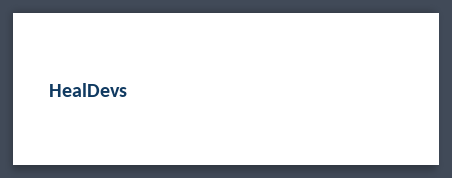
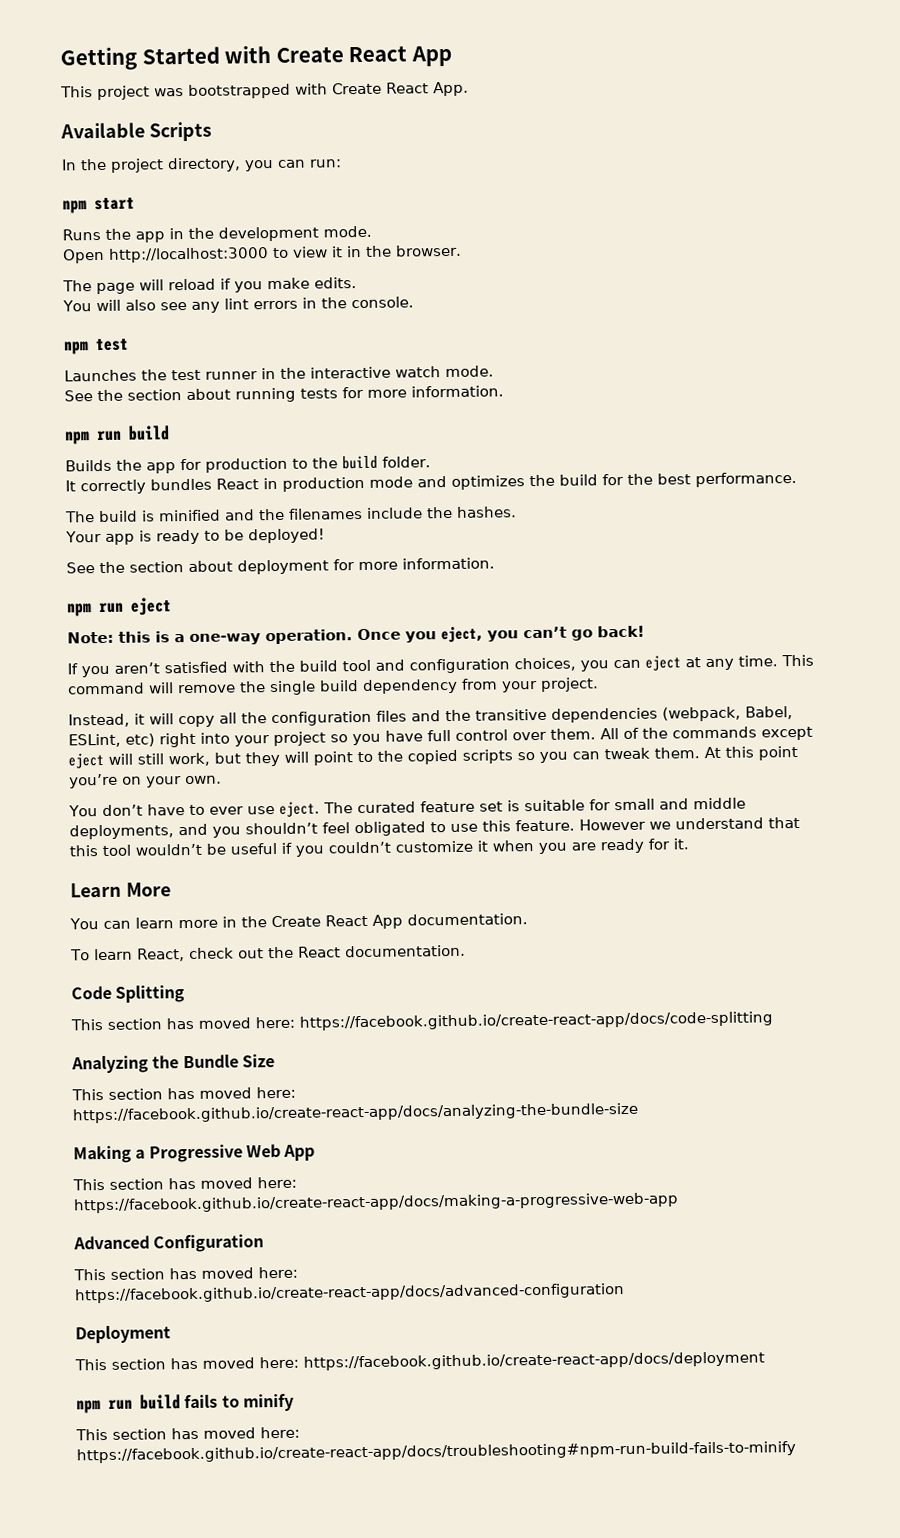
- HealDevs
+ Getting Started with Create React App
+ This project was bootstrapped with Create React App.
+ Available Scripts
+ In the project directory, you can run:
+ npm start
+ Runs the app in the development mode.
+ Open http://localhost:3000 to view it in the browser.
+ The page will reload if you make edits.
+ You will also see any lint errors in the console.
+ npm test
+ Launches the test runner in the interactive watch mode.
+ See the section about running tests for more information.
+ npm run build
+ Builds the app for production to the build folder.
+ It correctly bundles React in production mode and optimizes the build for the best performance.
+ The build is minified and the filenames include the hashes.
+ Your app is ready to be deployed!
+ See the section about deployment for more information.
+ npm run eject
+ Note: this is a one-way operation. Once you eject, you can’t go back!
+ If you aren’t satisfied with the build tool and configuration choices, you can eject at any time. This command will remove the single build dependency from your project.
+ Instead, it will copy all the configuration files and the transitive dependencies (webpack, Babel, ESLint, etc) right into your project so you have full control over them. All of the commands except eject will still work, but they will point to the copied scripts so you can tweak them. At this point you’re on your own.
+ You don’t have to ever use eject. The curated feature set is suitable for small and middle deployments, and you shouldn’t feel obligated to use this feature. However we understand that this tool wouldn’t be useful if you couldn’t customize it when you are ready for it.
+ Learn More
+ You can learn more in the Create React App documentation.
+ To learn React, check out the React documentation.
+ Code Splitting
+ This section has moved here: https://facebook.github.io/create-react-app/docs/code-splitting
+ Analyzing the Bundle Size
+ This section has moved here: https://facebook.github.io/create-react-app/docs/analyzing-the-bundle-size
+ Making a Progressive Web App
+ This section has moved here: https://facebook.github.io/create-react-app/docs/making-a-progressive-web-app
+ Advanced Configuration
+ This section has moved here: https://facebook.github.io/create-react-app/docs/advanced-configuration
+ Deployment
+ This section has moved here: https://facebook.github.io/create-react-app/docs/deployment
+ npm run build fails to minify
+ This section has moved here: https://facebook.github.io/create-react-app/docs/troubleshooting#npm-run-build-fails-to-minify

